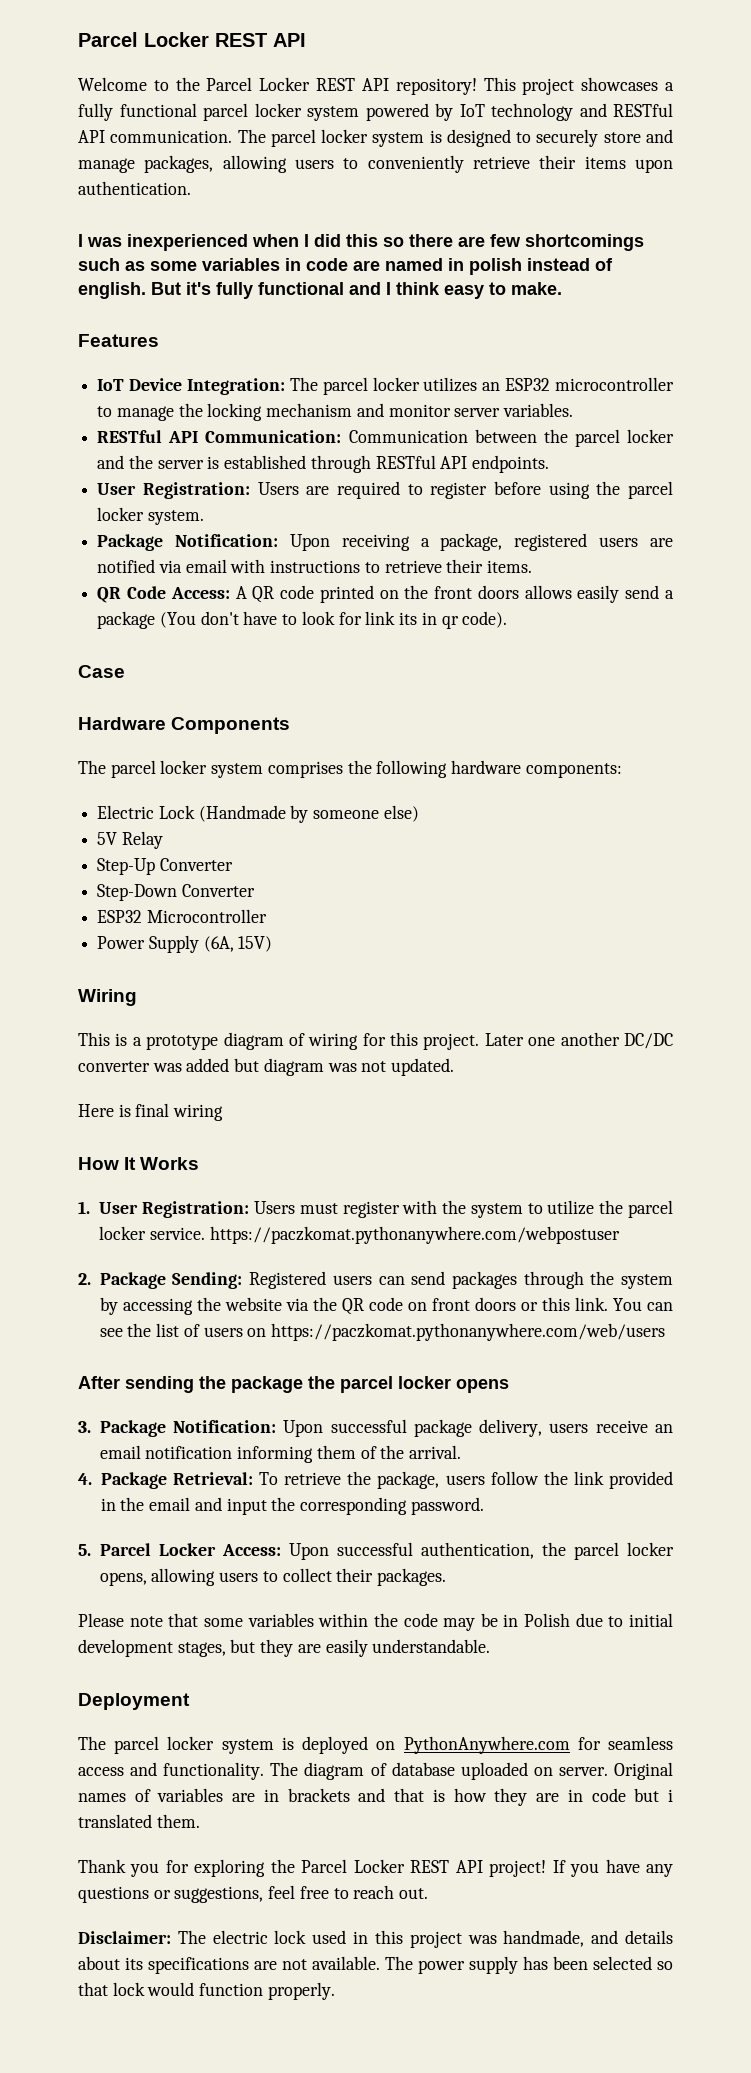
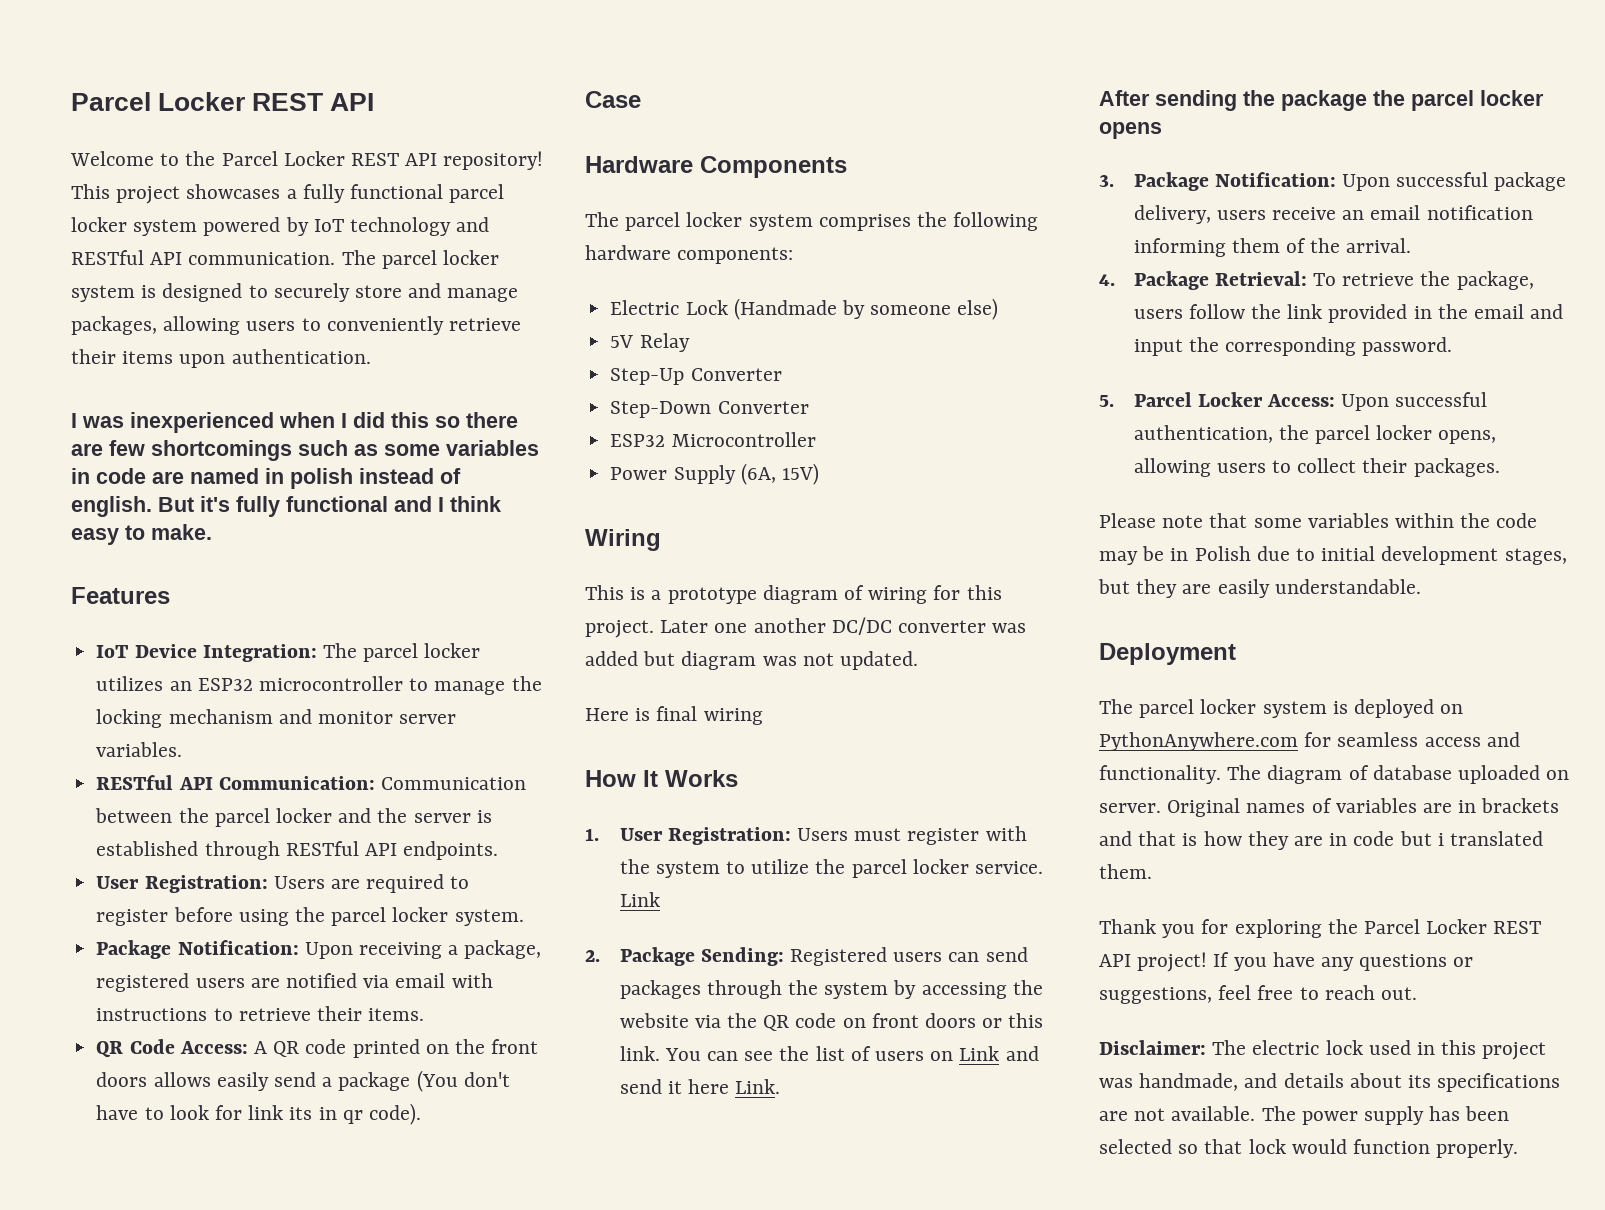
- 1. User Registration: Users must register with the system to utilize the parcel locker service. https://paczkomat.pythonanywhere.com/webpostuser
+ 1. User Registration: Users must register with the system to utilize the parcel locker service. Link
- You can see the list of users on https://paczkomat.pythonanywhere.com/web/users
+ You can see the list of users on Link and send it here Link.

